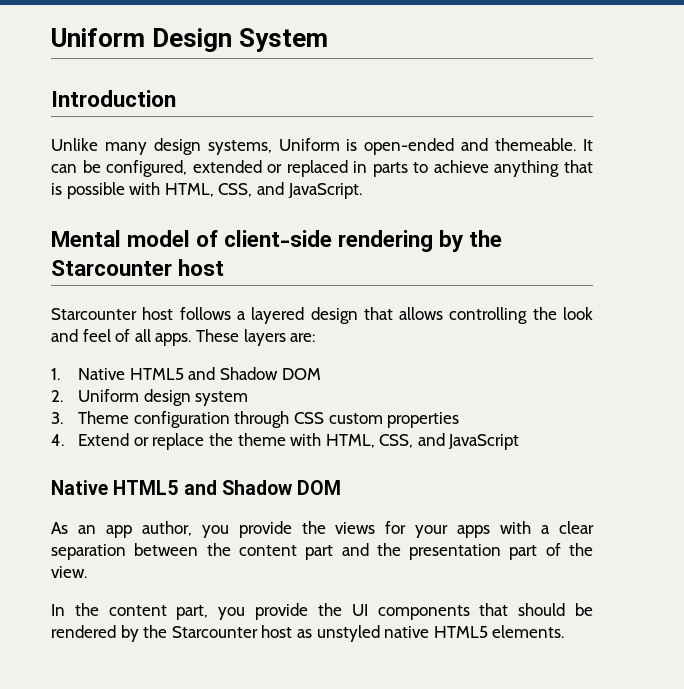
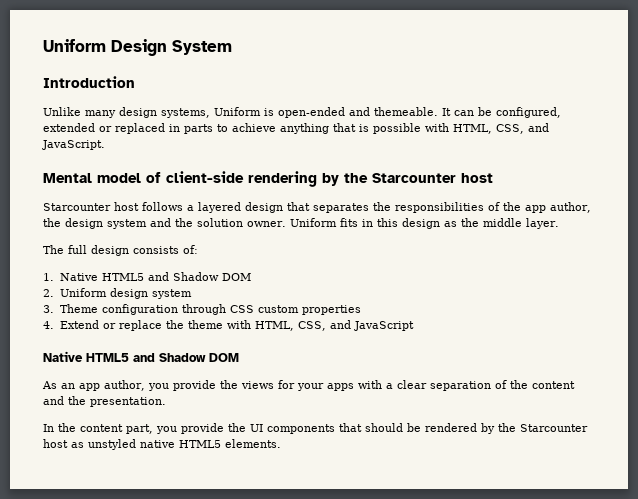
- Starcounter host follows a layered design that allows controlling the look and feel of all apps. These layers are:
+ Starcounter host follows a layered design that separates the responsibilities of the app author, the design system and the solution owner. Uniform fits in this design as the middle layer.
+ The full design consists of:
- As an app author, you provide the views for your apps with a clear separation between the content part and the presentation part of the view.
+ As an app author, you provide the views for your apps with a clear separation of the content and the presentation.

